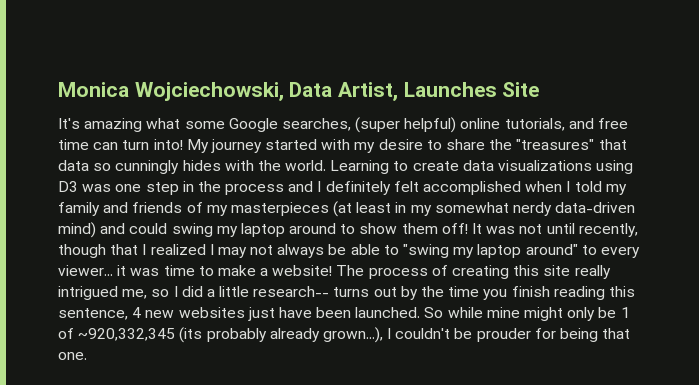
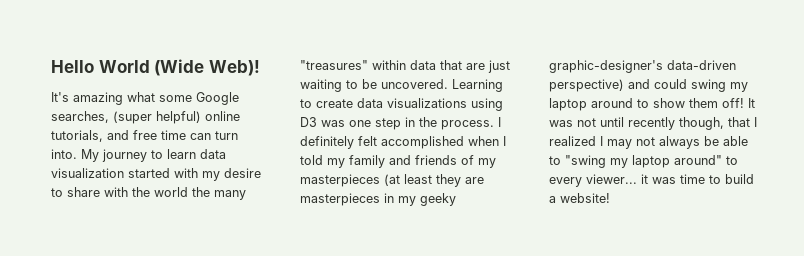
- Monica Wojciechowski, Data Artist, Launches Site
+ Hello World (Wide Web)!
- It's amazing what some Google searches, (super helpful) online tutorials, and free time can turn into!
+ It's amazing what some Google searches, (super helpful) online tutorials, and free time can turn into.
- My journey started with my desire to share the "treasures" that data so cunningly hides with the world.
+ My journey to learn data visualization started with my desire to share with the world the many "treasures" within data that are just waiting to be uncovered.
- Learning to create data visualizations using D3 was one step in the process and I definitely felt accomplished when I told my family and friends of my masterpieces (at least in my somewhat nerdy data-driven mind) and could swing my laptop around to show them off!
+ Learning to create data visualizations using D3 was one step in the process. I definitely felt accomplished when I told my family and friends of my masterpieces (at least they are masterpieces in my geeky graphic-designer's data-driven perspective) and could swing my laptop around to show them off!
- It was not until recently, though that I realized I may not always be able to "swing my laptop around" to every viewer... it was time to make a website! The process of creating this site really intrigued me, so I did a little research-- turns out by the time you finish reading this sentence, 4 new websites just have been launched. So while mine might only be 1 of ~920,332,345 (its probably already grown...), I couldn't be prouder for being that one.
+ It was not until recently though, that I realized I may not always be able to "swing my laptop around" to every viewer... it was time to build a website!

